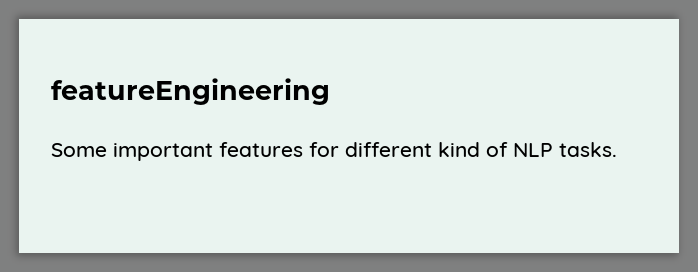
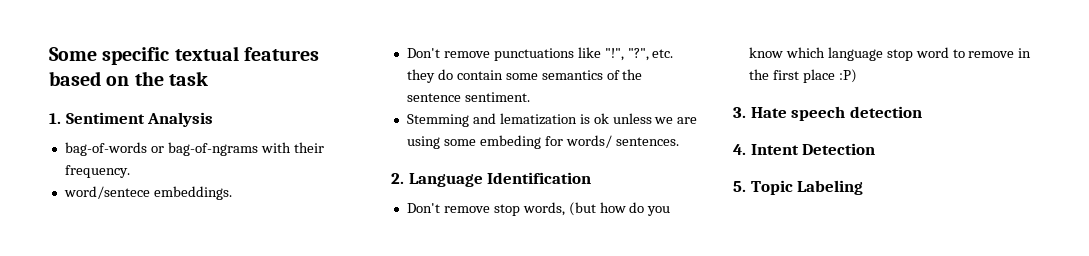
- featureEngineering
- Some important features for different kind of NLP tasks.
+ Some specific textual features based on the task
+ 1. Sentiment Analysis
+ bag-of-words or bag-of-ngrams with their frequency.
+ word/sentece embeddings.
+ Don't remove punctuations like "!", "?", etc. they do contain some semantics of the sentence sentiment.
+ Stemming and lematization is ok unless we are using some embeding for words/ sentences.
+ 2. Language Identification
+ Don't remove stop words, (but how do you know which language stop word to remove in the first place :P)
+ 3. Hate speech detection
+ 4. Intent Detection
+ 5. Topic Labeling

